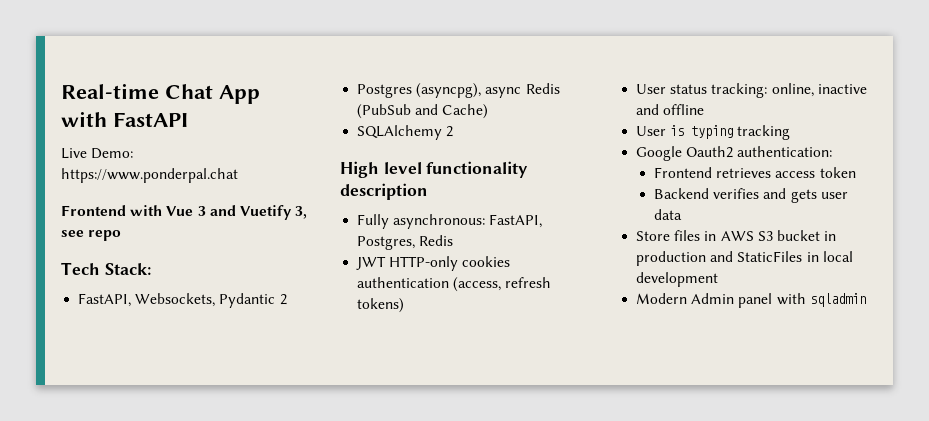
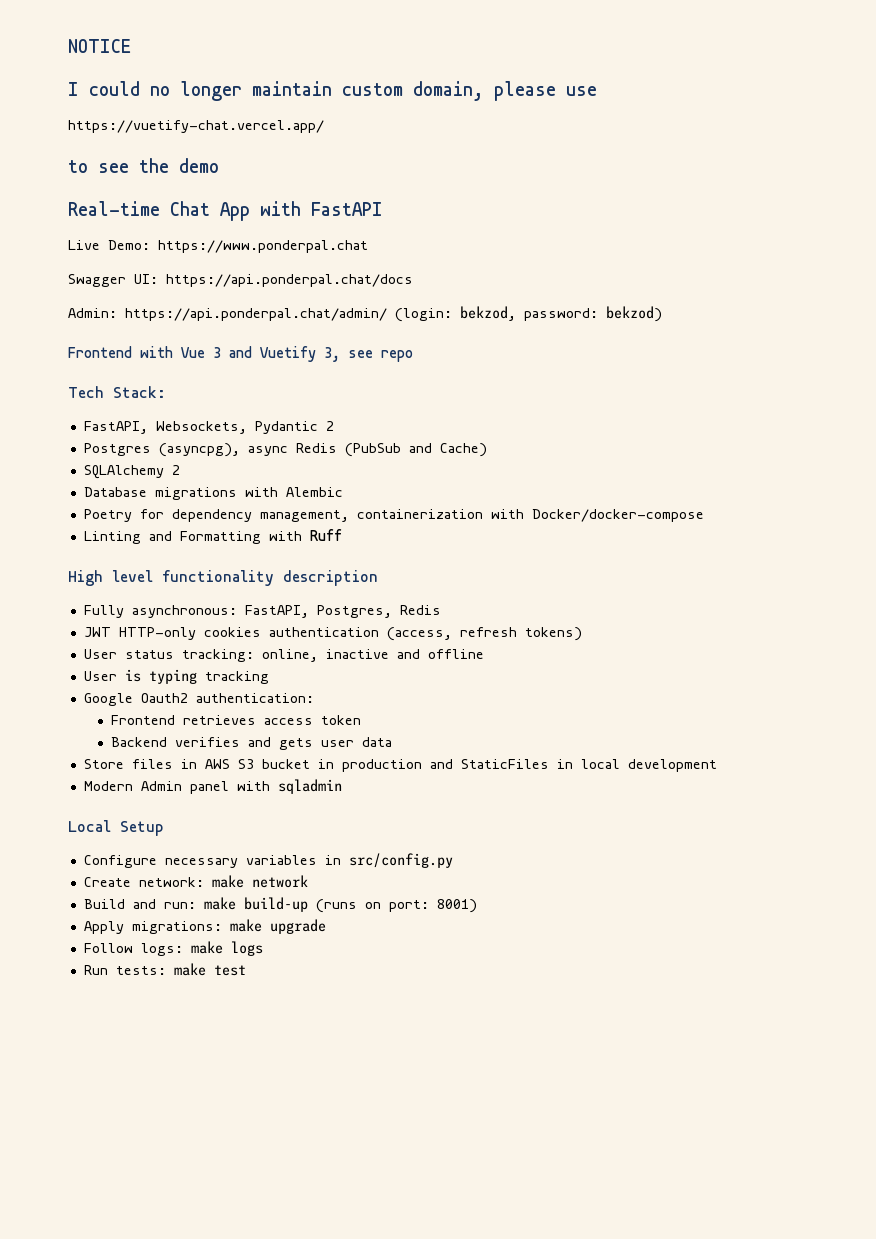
+ NOTICE
+ I could no longer maintain custom domain, please use
+ https://vuetify-chat.vercel.app/
+ to see the demo
+ Swagger UI: https://api.ponderpal.chat/docs
+ Admin: https://api.ponderpal.chat/admin/ (login: bekzod, password: bekzod)
+ Database migrations with Alembic
+ Poetry for dependency management, containerization with Docker/docker-compose
+ Linting and Formatting with Ruff
+ Local Setup
+ Configure necessary variables in src/config.py
+ Create network: make network
+ Build and run: make build-up (runs on port: 8001)
+ Apply migrations: make upgrade
+ Follow logs: make logs
+ Run tests: make test

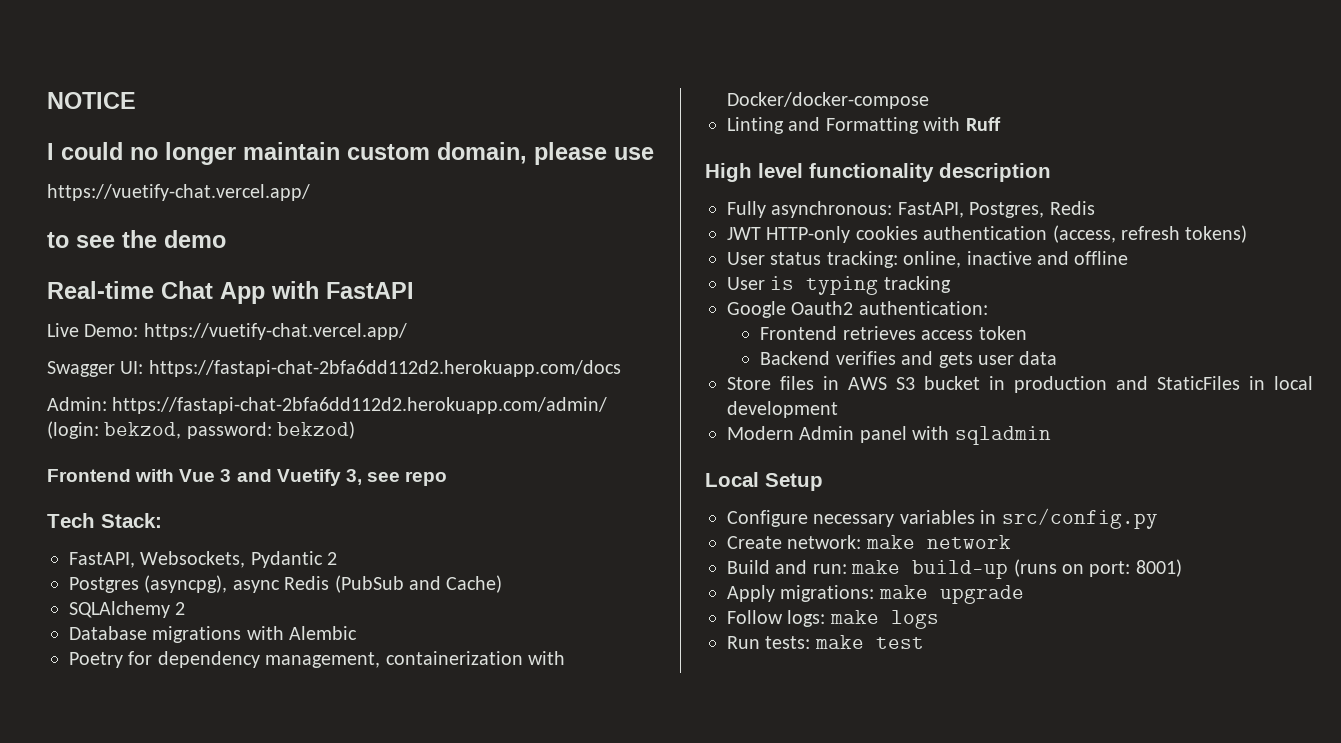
- Live Demo: https://www.ponderpal.chat
+ Live Demo: https://vuetify-chat.vercel.app/
- Swagger UI: https://api.ponderpal.chat/docs
+ Swagger UI: https://fastapi-chat-2bfa6dd112d2.herokuapp.com/docs
- Admin: https://api.ponderpal.chat/admin/ (login: bekzod, password: bekzod)
+ Admin: https://fastapi-chat-2bfa6dd112d2.herokuapp.com/admin/ (login: bekzod, password: bekzod)

